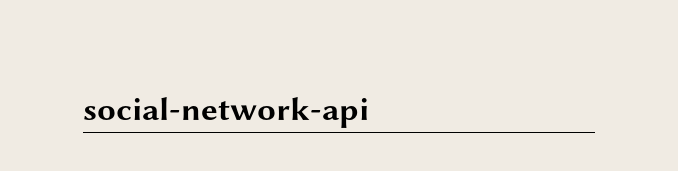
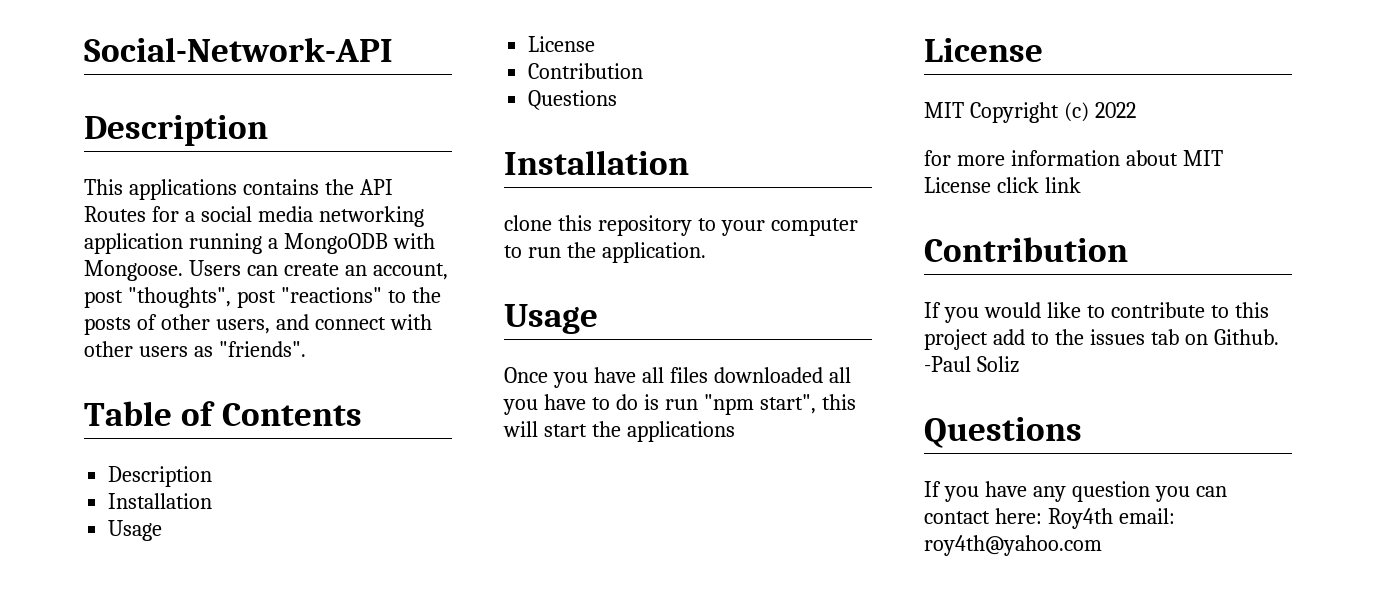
- social-network-api
+ Social-Network-API
+ Description
+ This applications contains the API Routes for a social media networking application running a MongoODB with Mongoose. Users can create an account, post "thoughts", post "reactions" to the posts of other users, and connect with other users as "friends".
+ Table of Contents
+ Description
+ Installation
+ Usage
+ License
+ Contribution
+ Questions
+ Installation
+ clone this repository to your computer to run the application.
+ Usage
+ Once you have all files downloaded all you have to do is run "npm start", this will start the applications
+ License
+ MIT Copyright (c) 2022
+ for more information about MIT License click link
+ Contribution
+ If you would like to contribute to this project add to the issues tab on Github. -Paul Soliz
+ Questions
+ If you have any question you can contact here: Roy4th email: roy4th@yahoo.com

